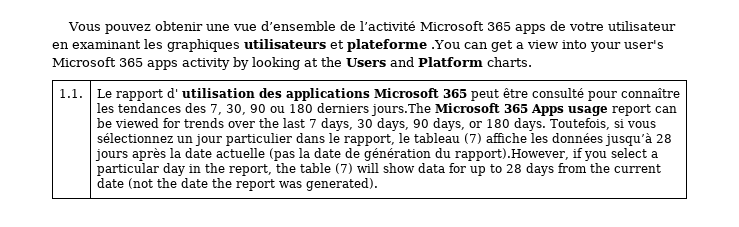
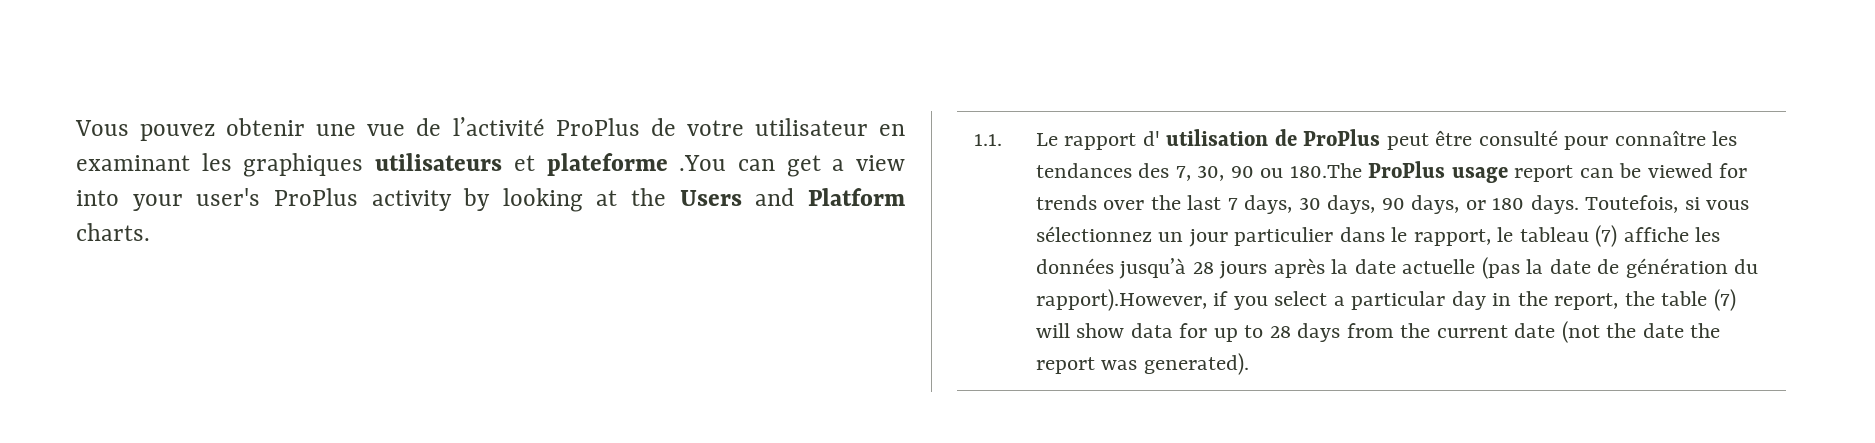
- Vous pouvez obtenir une vue d’ensemble de l’activité Microsoft 365 apps de votre utilisateur en examinant les graphiques utilisateurs et plateforme .You can get a view into your user's Microsoft 365 apps activity by looking at the Users and Platform charts.
+ Vous pouvez obtenir une vue de l’activité ProPlus de votre utilisateur en examinant les graphiques utilisateurs et plateforme .You can get a view into your user's ProPlus activity by looking at the Users and Platform charts.
- Le rapport d' utilisation des applications Microsoft 365 peut être consulté pour connaître les tendances des 7, 30, 90 ou 180 derniers jours.The Microsoft 365 Apps usage report can be viewed for trends over the last 7 days, 30 days, 90 days, or 180 days.
+ Le rapport d' utilisation de ProPlus peut être consulté pour connaître les tendances des 7, 30, 90 ou 180.The ProPlus usage report can be viewed for trends over the last 7 days, 30 days, 90 days, or 180 days.

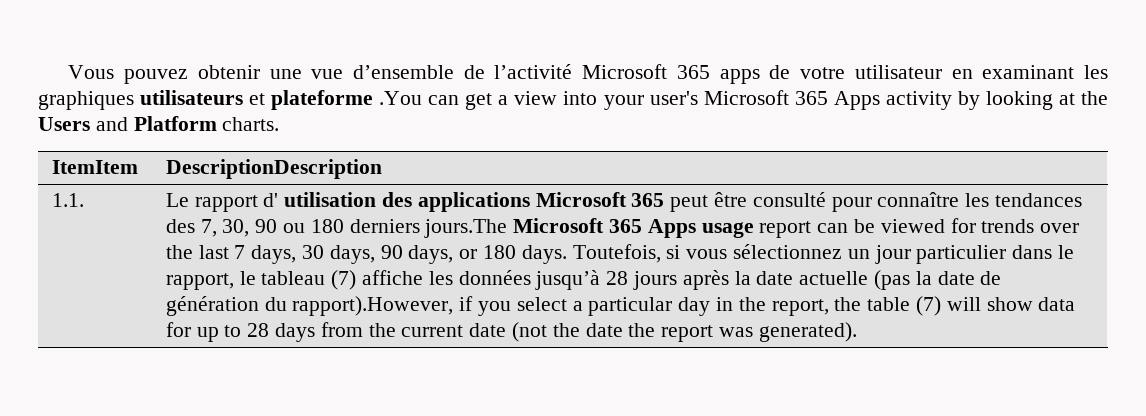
- Vous pouvez obtenir une vue de l’activité ProPlus de votre utilisateur en examinant les graphiques utilisateurs et plateforme .You can get a view into your user's ProPlus activity by looking at the Users and Platform charts.
+ Vous pouvez obtenir une vue d’ensemble de l’activité Microsoft 365 apps de votre utilisateur en examinant les graphiques utilisateurs et plateforme .You can get a view into your user's Microsoft 365 Apps activity by looking at the Users and Platform charts.
+ ItemItem | DescriptionDescription
- Le rapport d' utilisation de ProPlus peut être consulté pour connaître les tendances des 7, 30, 90 ou 180.The ProPlus usage report can be viewed for trends over the last 7 days, 30 days, 90 days, or 180 days.
+ Le rapport d' utilisation des applications Microsoft 365 peut être consulté pour connaître les tendances des 7, 30, 90 ou 180 derniers jours.The Microsoft 365 Apps usage report can be viewed for trends over the last 7 days, 30 days, 90 days, or 180 days.

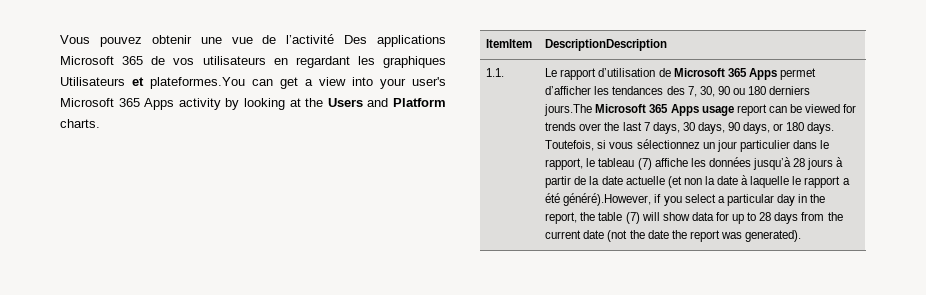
- Vous pouvez obtenir une vue d’ensemble de l’activité Microsoft 365 apps de votre utilisateur en examinant les graphiques utilisateurs et plateforme .You can get a view into your user's Microsoft 365 Apps activity by looking at the Users and Platform charts.
+ Vous pouvez obtenir une vue de l’activité Des applications Microsoft 365 de vos utilisateurs en regardant les graphiques Utilisateurs et plateformes.You can get a view into your user's Microsoft 365 Apps activity by looking at the Users and Platform charts.
- Le rapport d' utilisation des applications Microsoft 365 peut être consulté pour connaître les tendances des 7, 30, 90 ou 180 derniers jours.The Microsoft 365 Apps usage report can be viewed for trends over the last 7 days, 30 days, 90 days, or 180 days.
+ Le rapport d’utilisation de Microsoft 365 Apps permet d’afficher les tendances des 7, 30, 90 ou 180 derniers jours.The Microsoft 365 Apps usage report can be viewed for trends over the last 7 days, 30 days, 90 days, or 180 days.
- Toutefois, si vous sélectionnez un jour particulier dans le rapport, le tableau (7) affiche les données jusqu’à 28 jours après la date actuelle (pas la date de génération du rapport).However, if you select a particular day in the report, the table (7) will show data for up to 28 days from the current date (not the date the report was generated).
+ Toutefois, si vous sélectionnez un jour particulier dans le rapport, le tableau (7) affiche les données jusqu’à 28 jours à partir de la date actuelle (et non la date à laquelle le rapport a été généré).However, if you select a particular day in the report, the table (7) will show data for up to 28 days from the current date (not the date the report was generated).

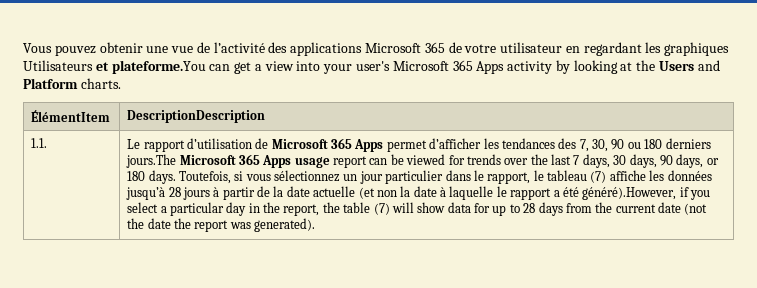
- Vous pouvez obtenir une vue de l’activité Des applications Microsoft 365 de vos utilisateurs en regardant les graphiques Utilisateurs et plateformes.You can get a view into your user's Microsoft 365 Apps activity by looking at the Users and Platform charts.
+ Vous pouvez obtenir une vue de l’activité des applications Microsoft 365 de votre utilisateur en regardant les graphiques Utilisateurs et plateforme.You can get a view into your user's Microsoft 365 Apps activity by looking at the Users and Platform charts.
- ItemItem | DescriptionDescription
+ ÉlémentItem | DescriptionDescription

